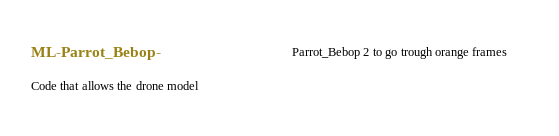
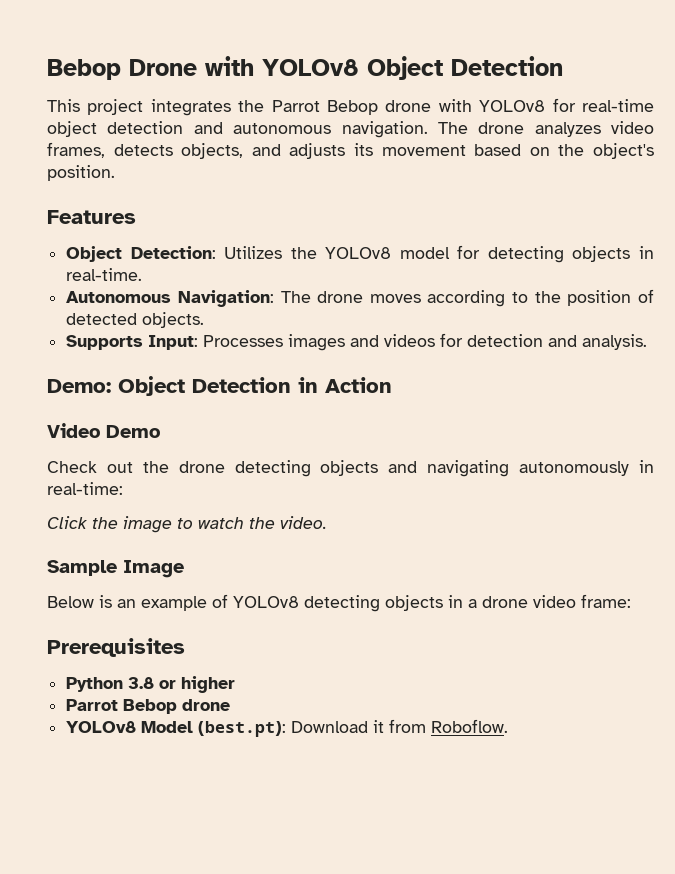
- ML-Parrot_Bebop-
- Code that allows the drone model Parrot_Bebop 2 to go trough orange frames
+ Bebop Drone with YOLOv8 Object Detection
+ This project integrates the Parrot Bebop drone with YOLOv8 for real-time object detection and autonomous navigation. The drone analyzes video frames, detects objects, and adjusts its movement based on the object's position.
+ Features
+ Object Detection: Utilizes the YOLOv8 model for detecting objects in real-time.
+ Autonomous Navigation: The drone moves according to the position of detected objects.
+ Supports Input: Processes images and videos for detection and analysis.
+ Demo: Object Detection in Action
+ Video Demo
+ Check out the drone detecting objects and navigating autonomously in real-time:
+ Click the image to watch the video.
+ Sample Image
+ Below is an example of YOLOv8 detecting objects in a drone video frame:
+ Prerequisites
+ Python 3.8 or higher
+ Parrot Bebop drone
+ YOLOv8 Model (best.pt): Download it from Roboflow.

